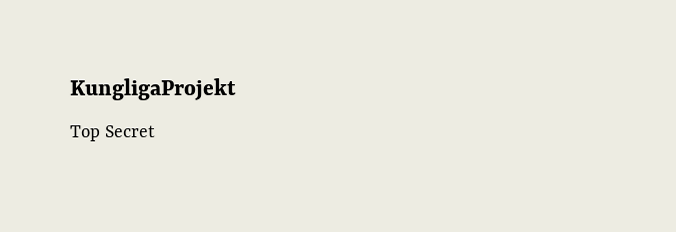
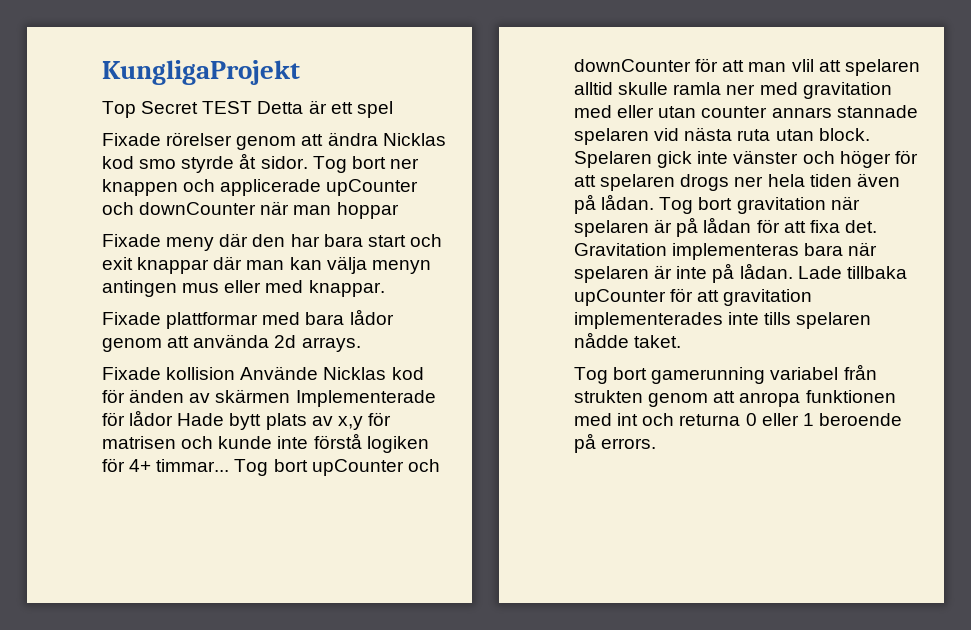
- Top Secret
+ Top Secret TEST Detta är ett spel
+ Fixade rörelser genom att ändra Nicklas kod smo styrde åt sidor. Tog bort ner knappen och applicerade upCounter och downCounter när man hoppar
+ Fixade meny där den har bara start och exit knappar där man kan välja menyn antingen mus eller med knappar.
+ Fixade plattformar med bara lådor genom att använda 2d arrays.
+ Fixade kollision Använde Nicklas kod för änden av skärmen Implementerade för lådor Hade bytt plats av x,y för matrisen och kunde inte förstå logiken för 4+ timmar... Tog bort upCounter och downCounter för att man vlil att spelaren alltid skulle ramla ner med gravitation med eller utan counter annars stannade spelaren vid nästa ruta utan block. Spelaren gick inte vänster och höger för att spelaren drogs ner hela tiden även på lådan. Tog bort gravitation när spelaren är på lådan för att fixa det. Gravitation implementeras bara när spelaren är inte på lådan. Lade tillbaka upCounter för att gravitation implementerades inte tills spelaren nådde taket.
+ Tog bort gamerunning variabel från strukten genom att anropa funktionen med int och returna 0 eller 1 beroende på errors.

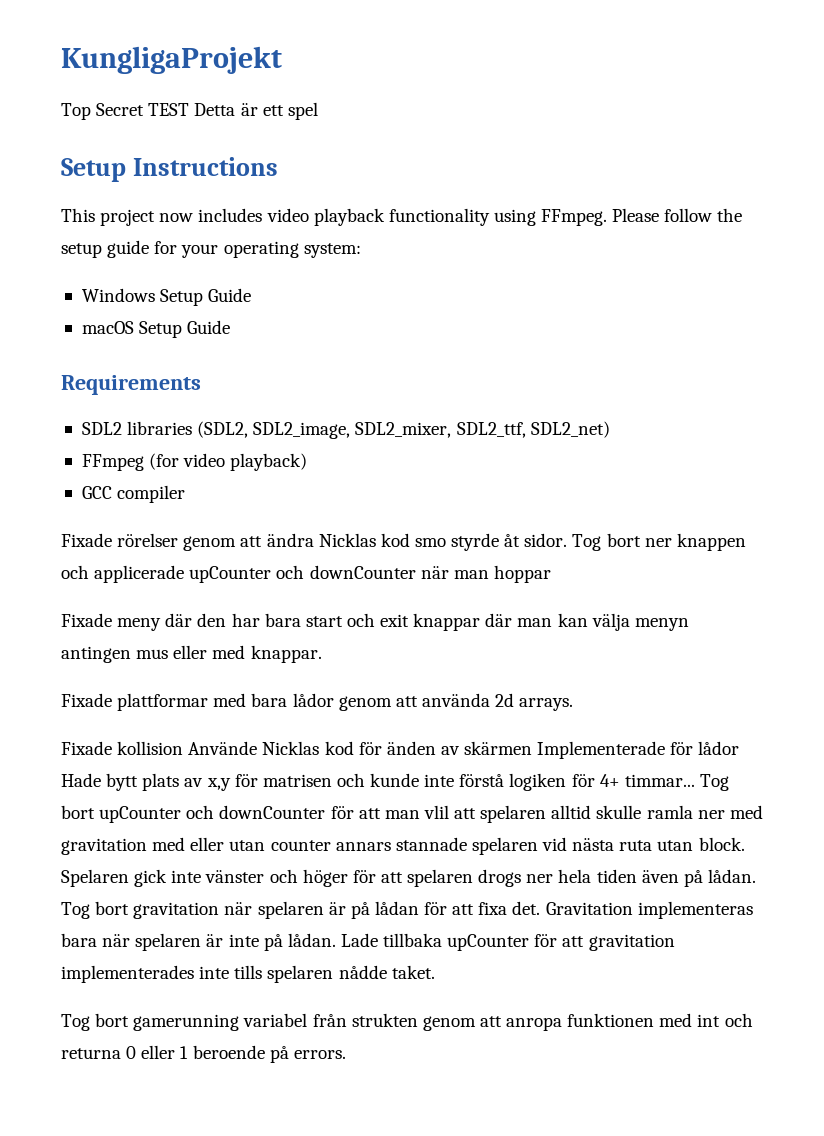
+ Setup Instructions
+ This project now includes video playback functionality using FFmpeg. Please follow the setup guide for your operating system:
+ Windows Setup Guide
+ macOS Setup Guide
+ Requirements
+ SDL2 libraries (SDL2, SDL2_image, SDL2_mixer, SDL2_ttf, SDL2_net)
+ FFmpeg (for video playback)
+ GCC compiler

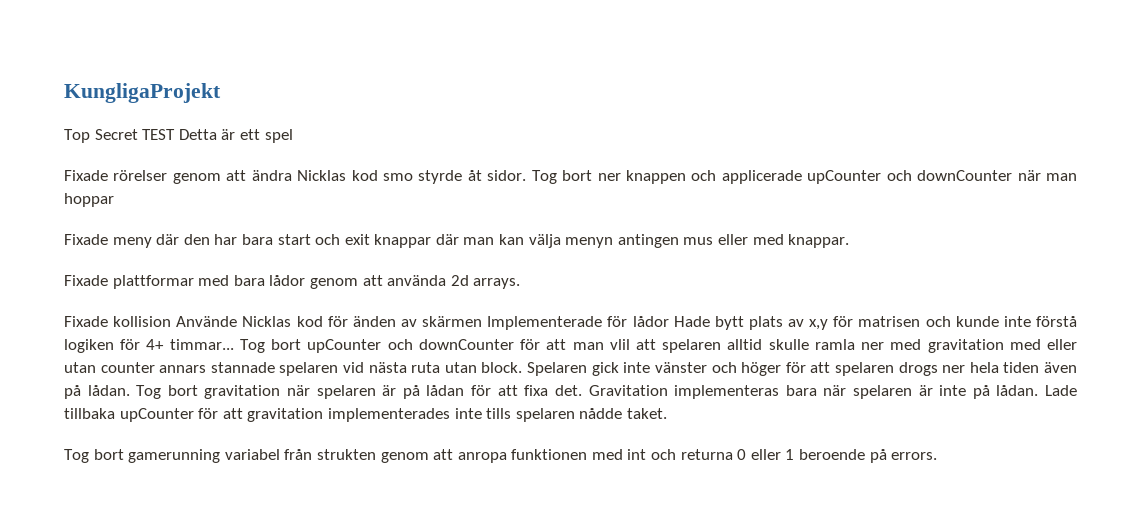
- Setup Instructions
- This project now includes video playback functionality using FFmpeg. Please follow the setup guide for your operating system:
- Windows Setup Guide
- macOS Setup Guide
- Requirements
- SDL2 libraries (SDL2, SDL2_image, SDL2_mixer, SDL2_ttf, SDL2_net)
- FFmpeg (for video playback)
- GCC compiler

